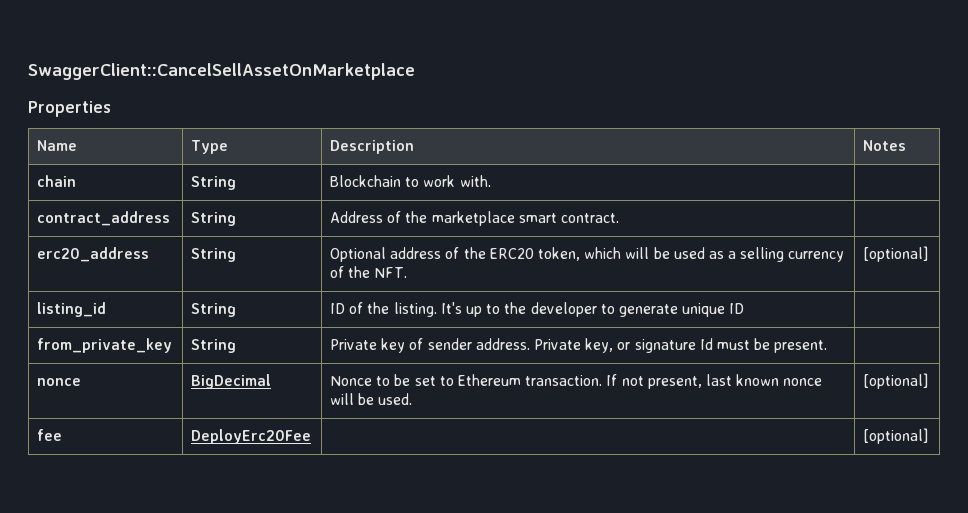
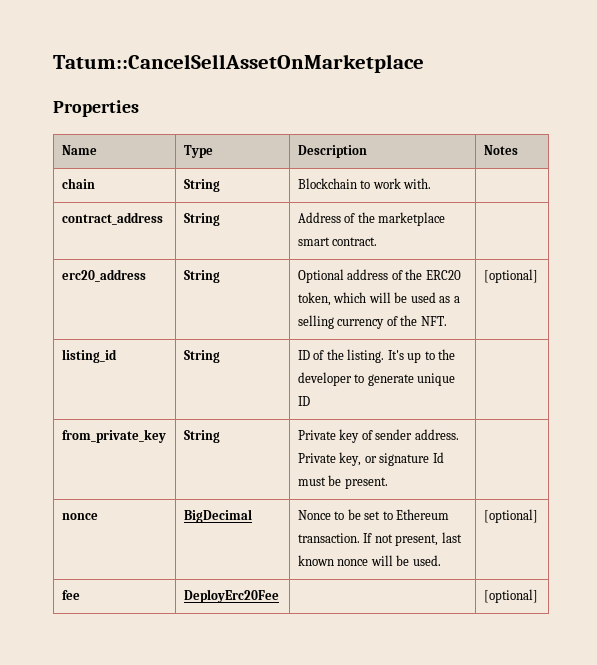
- SwaggerClient::CancelSellAssetOnMarketplace
+ Tatum::CancelSellAssetOnMarketplace

